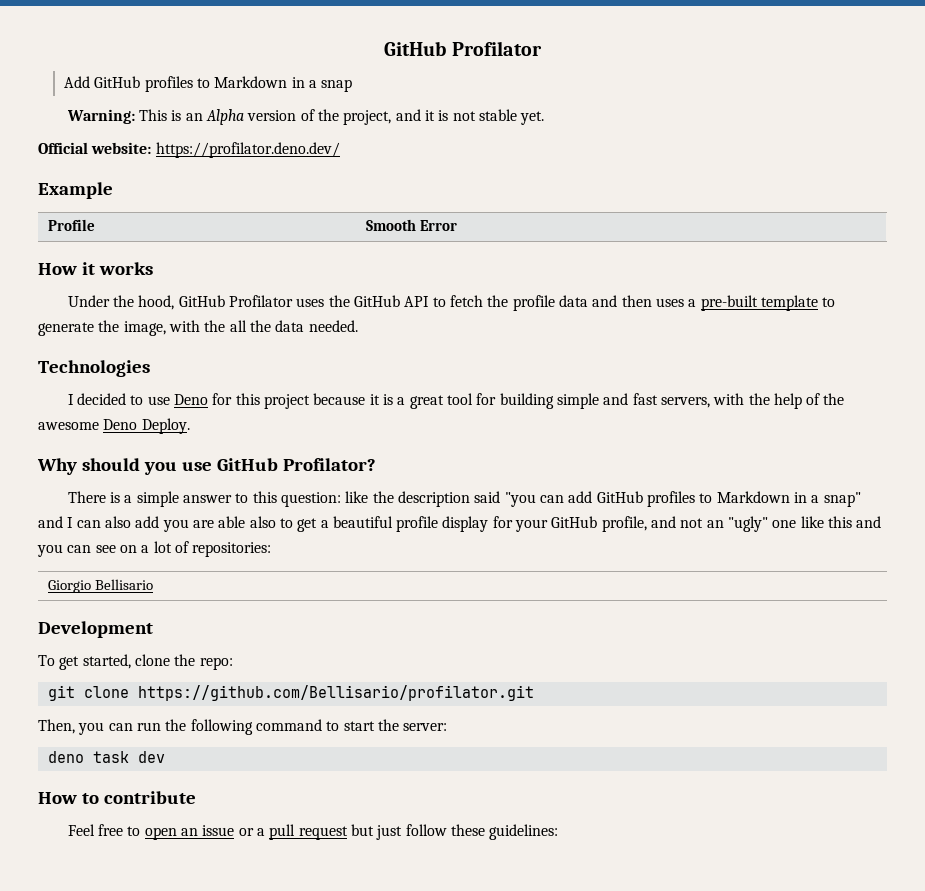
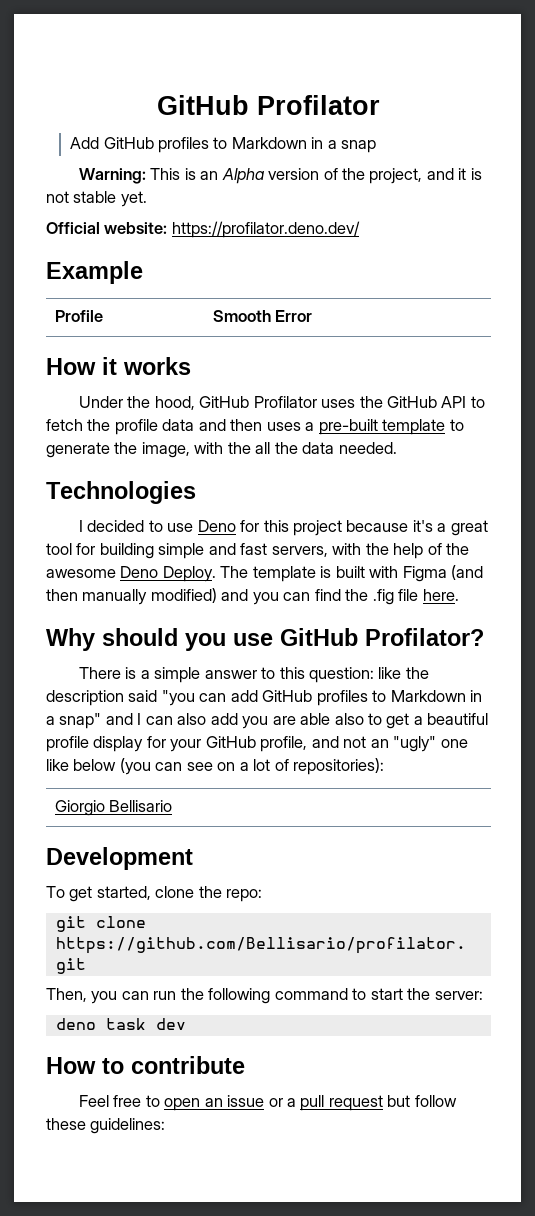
- I decided to use Deno for this project because it is a great tool for building simple and fast servers, with the help of the awesome Deno Deploy.
+ I decided to use Deno for this project because it's a great tool for building simple and fast servers, with the help of the awesome Deno Deploy. The template is built with Figma (and then manually modified) and you can find the .fig file here.
- There is a simple answer to this question: like the description said "you can add GitHub profiles to Markdown in a snap" and I can also add you are able also to get a beautiful profile display for your GitHub profile, and not an "ugly" one like this and you can see on a lot of repositories:
+ There is a simple answer to this question: like the description said "you can add GitHub profiles to Markdown in a snap" and I can also add you are able also to get a beautiful profile display for your GitHub profile, and not an "ugly" one like below (you can see on a lot of repositories):
- Feel free to open an issue or a pull request but just follow these guidelines:
+ Feel free to open an issue or a pull request but follow these guidelines:

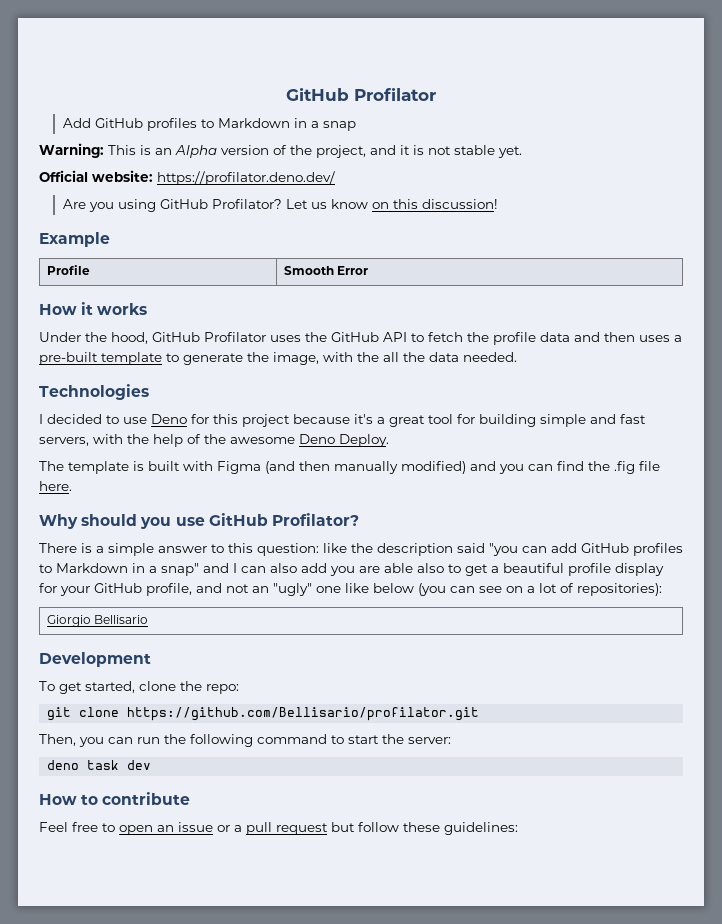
+ Are you using GitHub Profilator? Let us know on this discussion!
- I decided to use Deno for this project because it's a great tool for building simple and fast servers, with the help of the awesome Deno Deploy. The template is built with Figma (and then manually modified) and you can find the .fig file here.
+ I decided to use Deno for this project because it's a great tool for building simple and fast servers, with the help of the awesome Deno Deploy.
+ The template is built with Figma (and then manually modified) and you can find the .fig file here.

